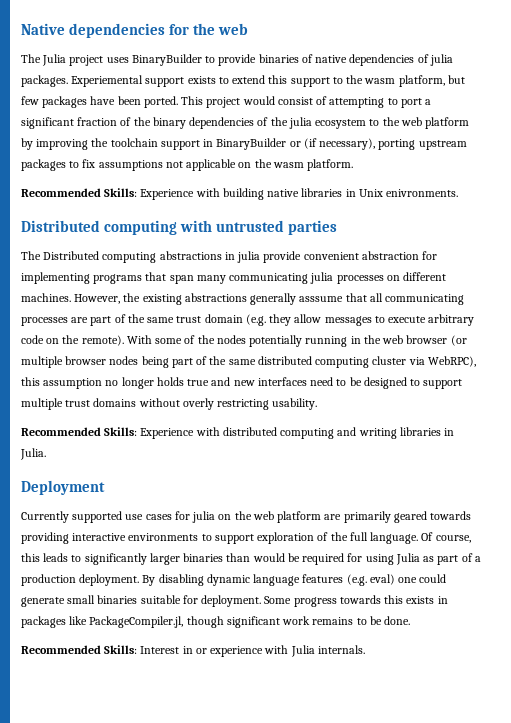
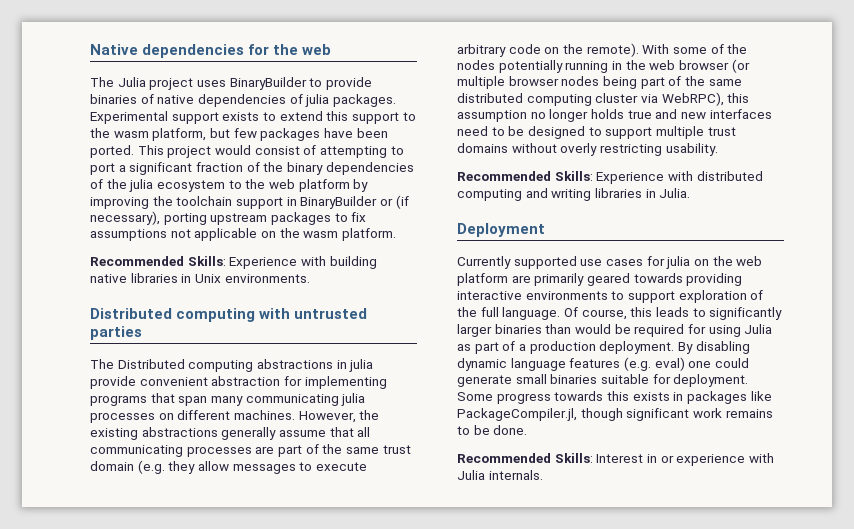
- Experiemental support exists to extend this support to the wasm platform, but few packages have been ported.
+ Experimental support exists to extend this support to the wasm platform, but few packages have been ported.
- Recommended Skills: Experience with building native libraries in Unix enivronments.
+ Recommended Skills: Experience with building native libraries in Unix environments.
- However, the existing abstractions generally asssume that all communicating processes are part of the same trust domain (e.g. they allow messages to execute arbitrary code on the remote).
+ However, the existing abstractions generally assume that all communicating processes are part of the same trust domain (e.g. they allow messages to execute arbitrary code on the remote).

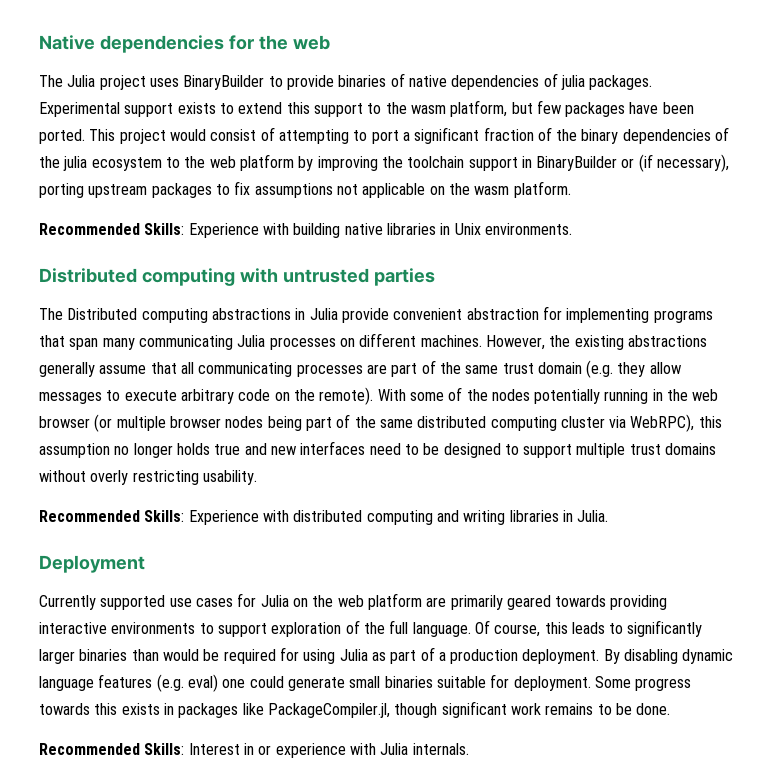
- The Distributed computing abstractions in julia provide convenient abstraction for implementing programs that span many communicating julia processes on different machines.
+ The Distributed computing abstractions in Julia provide convenient abstraction for implementing programs that span many communicating Julia processes on different machines.
- Currently supported use cases for julia on the web platform are primarily geared towards providing interactive environments to support exploration of the full language.
+ Currently supported use cases for Julia on the web platform are primarily geared towards providing interactive environments to support exploration of the full language.

